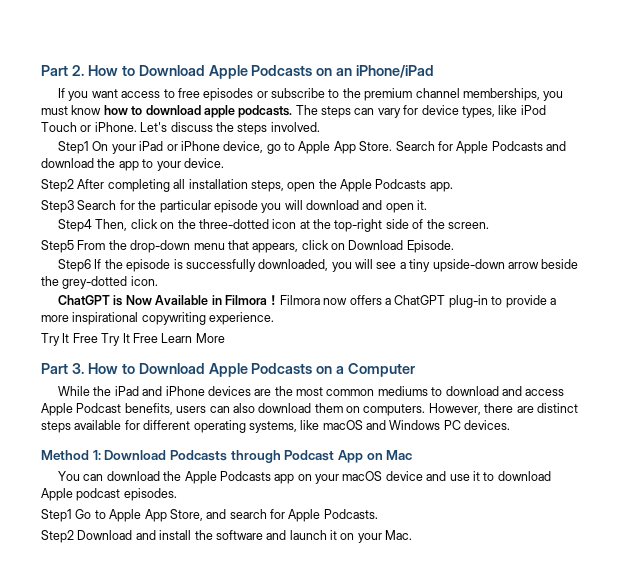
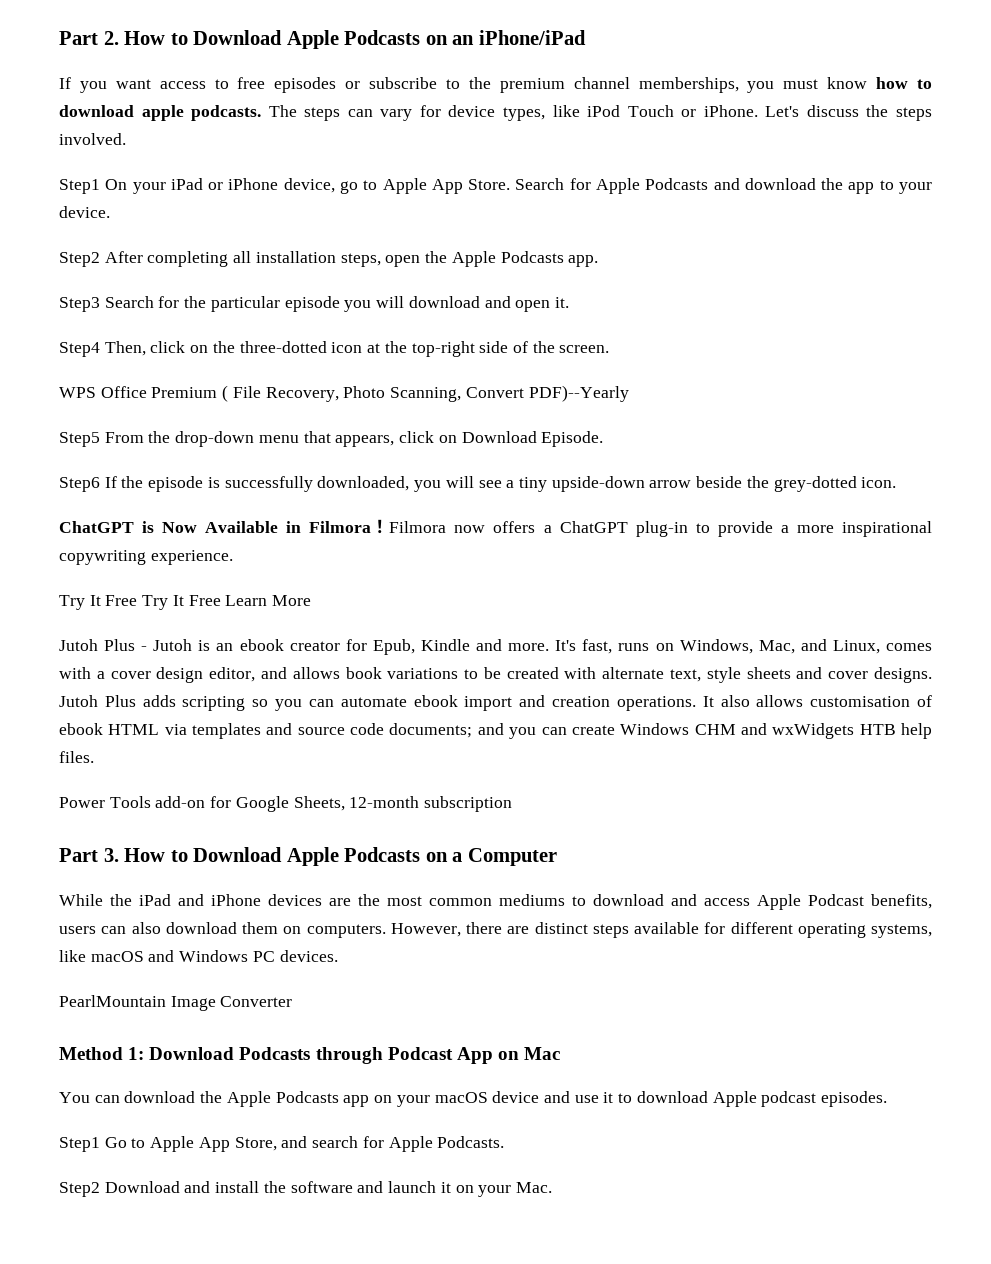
+ WPS Office Premium ( File Recovery, Photo Scanning, Convert PDF)--Yearly
+ Jutoh Plus - Jutoh is an ebook creator for Epub, Kindle and more. It's fast, runs on Windows, Mac, and Linux, comes with a cover design editor, and allows book variations to be created with alternate text, style sheets and cover designs. Jutoh Plus adds scripting so you can automate ebook import and creation operations. It also allows customisation of ebook HTML via templates and source code documents; and you can create Windows CHM and wxWidgets HTB help files.
+ Power Tools add-on for Google Sheets, 12-month subscription
+ PearlMountain Image Converter

